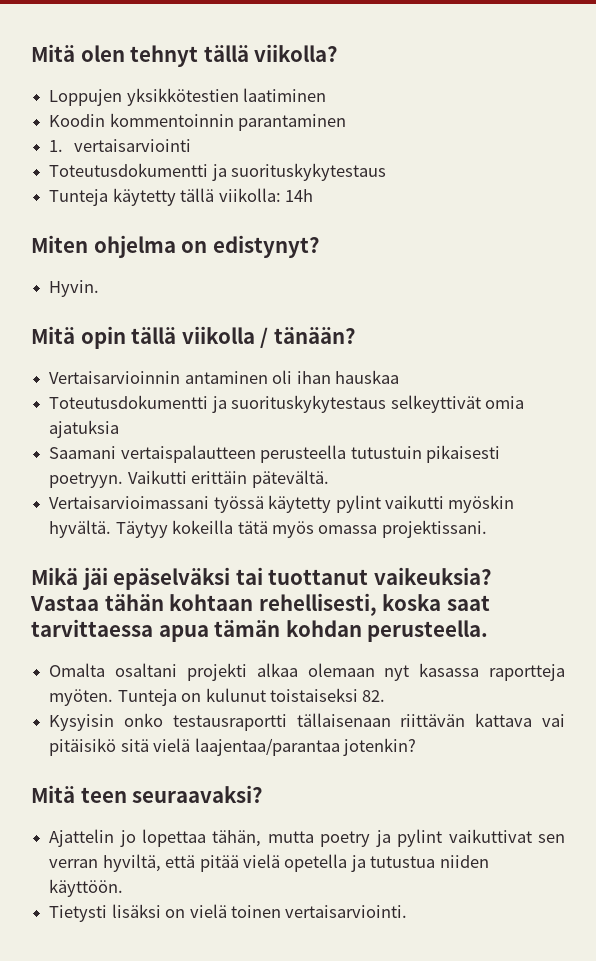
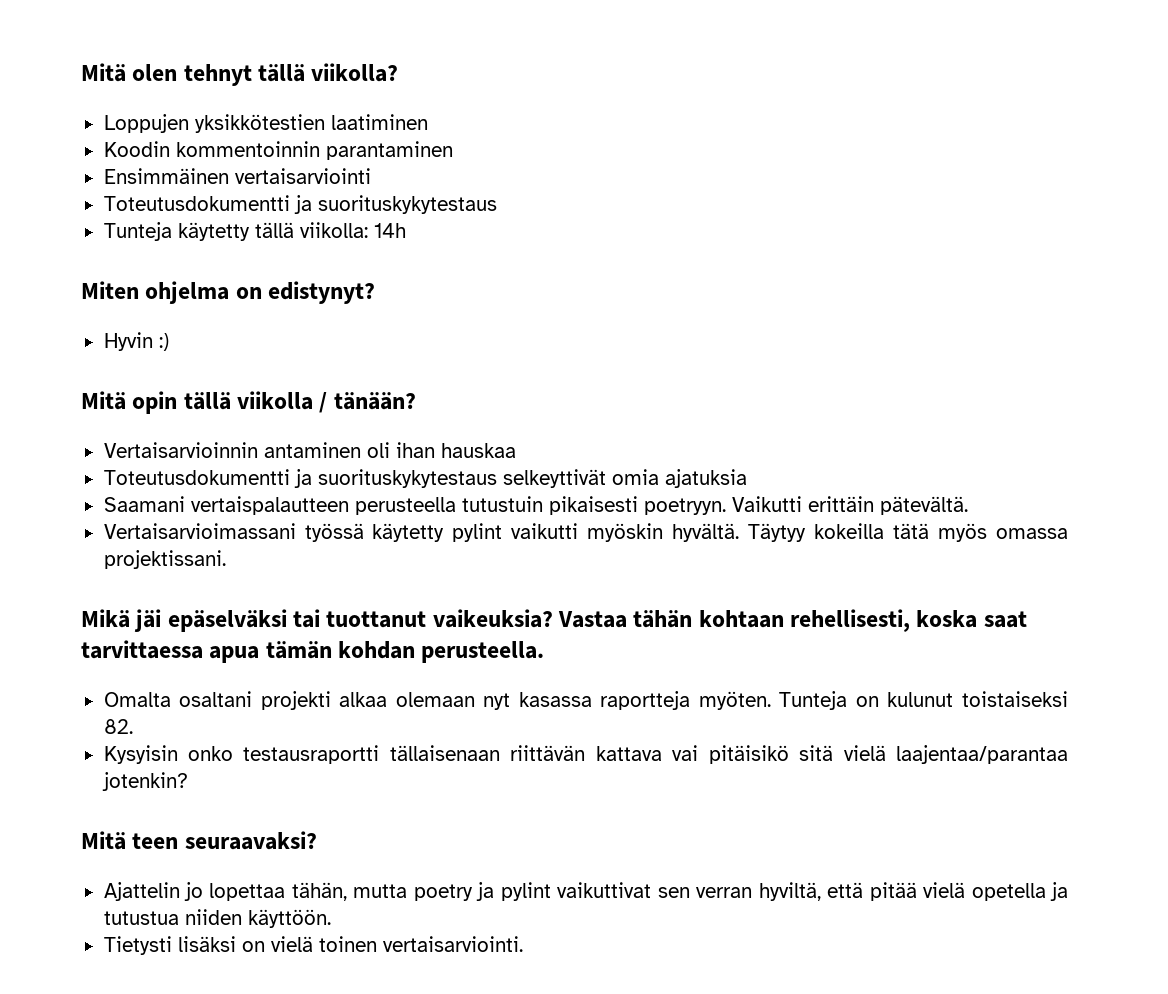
- 1. vertaisarviointi
+ Ensimmäinen vertaisarviointi
- Hyvin.
+ Hyvin :)

